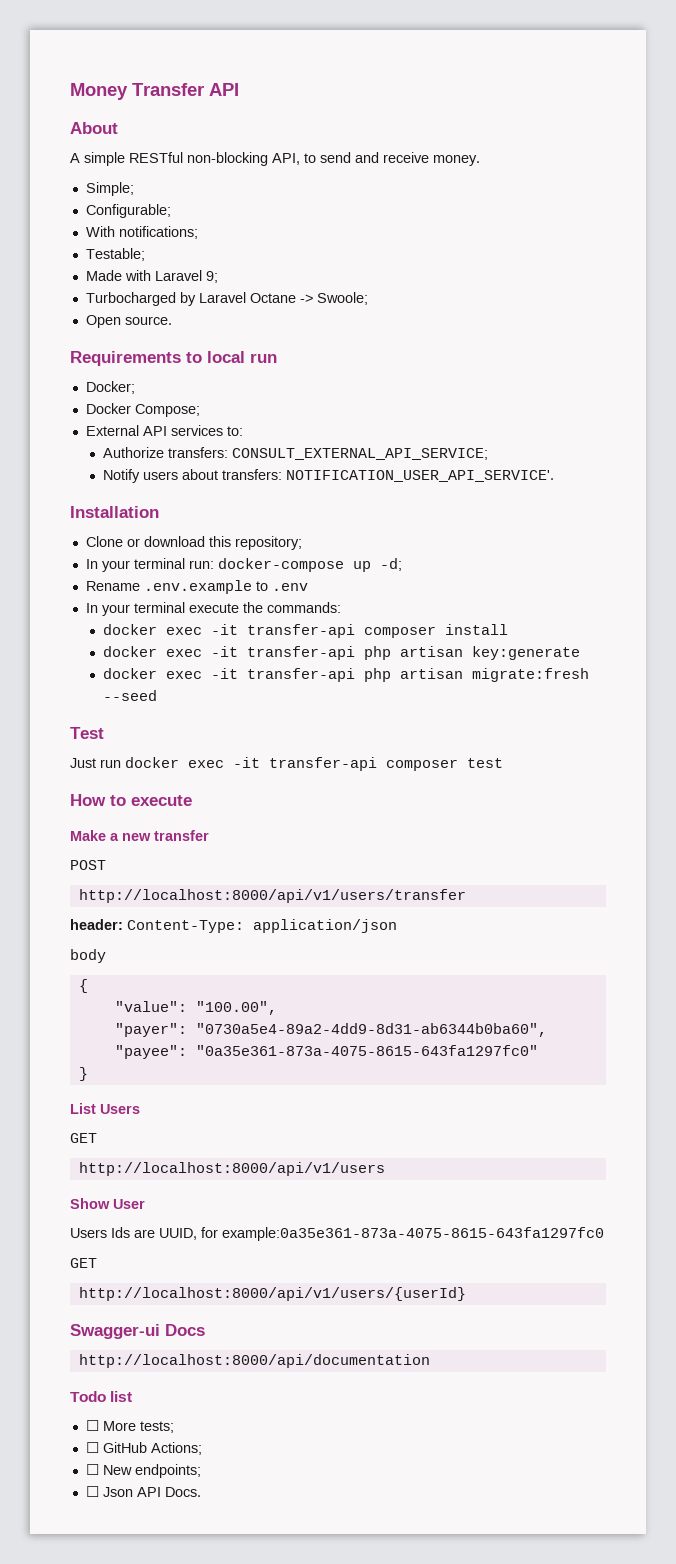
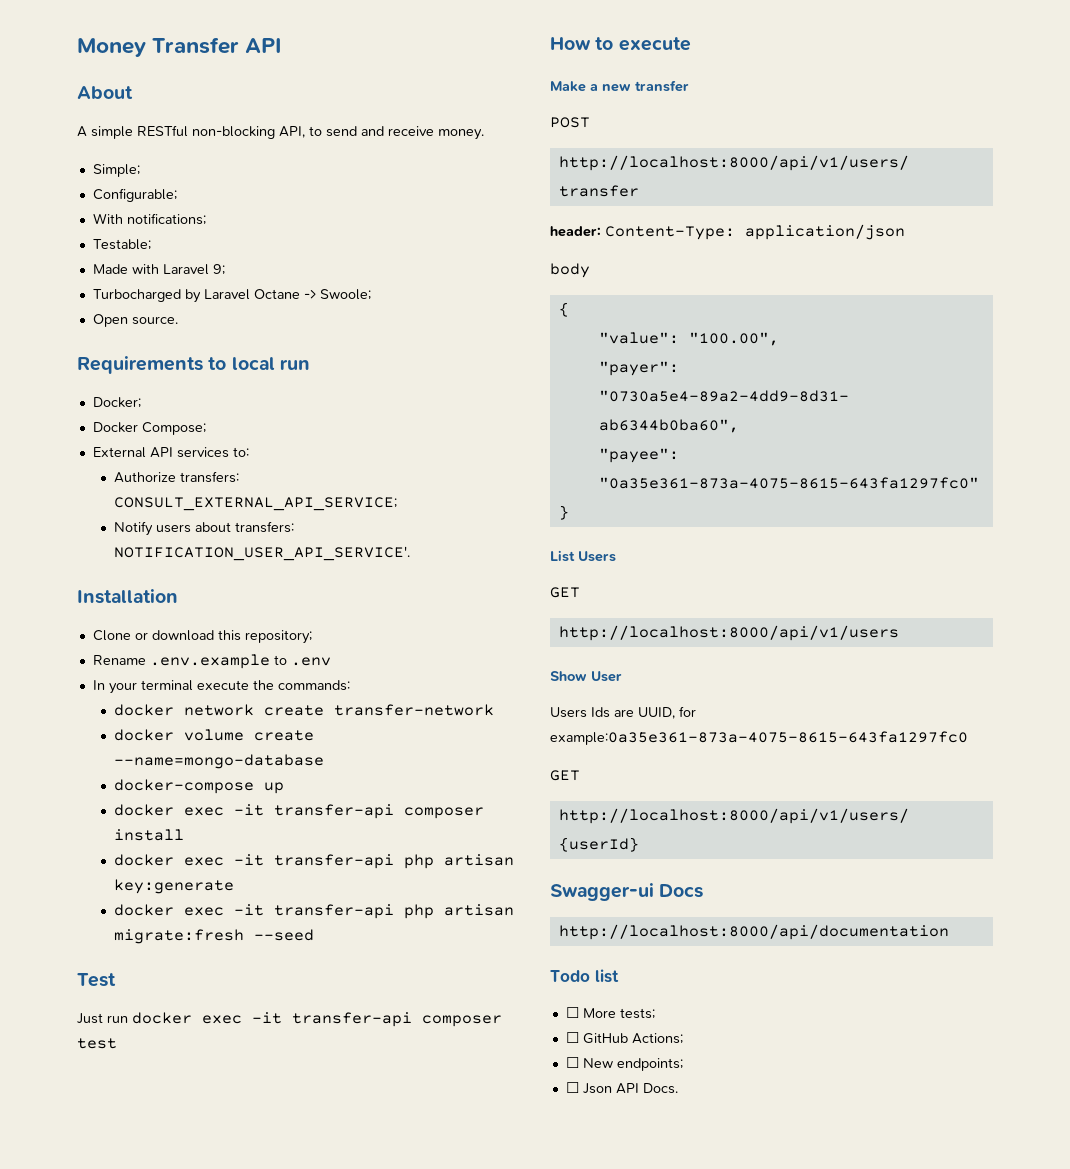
- In your terminal run: docker-compose up -d;
+ docker network create transfer-network
+ docker volume create --name=mongo-database
+ docker-compose up

